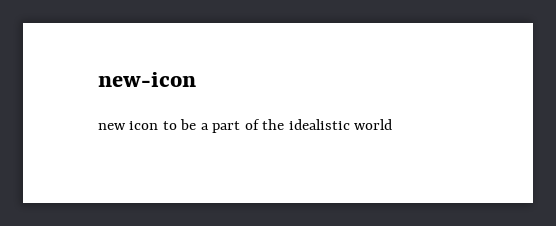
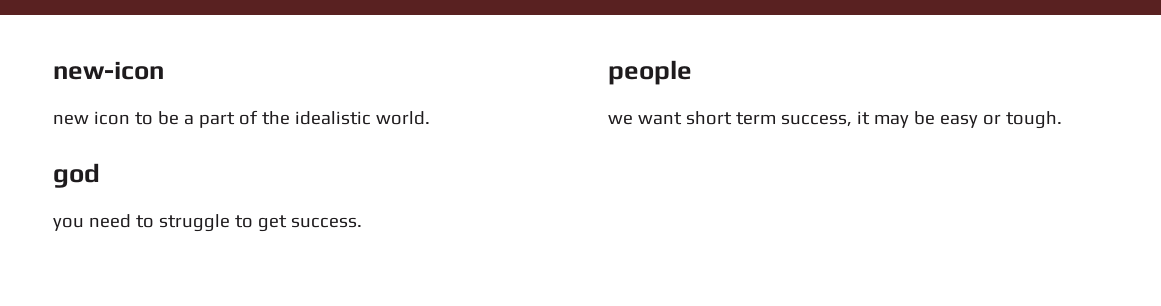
- new icon to be a part of the idealistic world
+ new icon to be a part of the idealistic world.
+ god
+ you need to struggle to get success.
+ people
+ we want short term success, it may be easy or tough.

